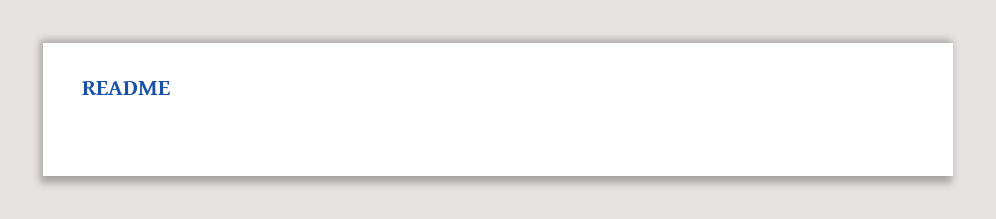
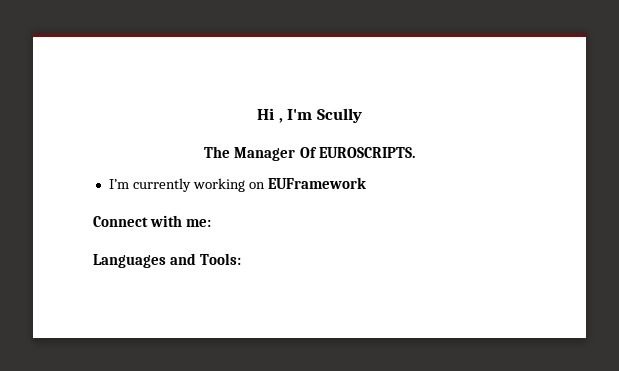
- README
+ Hi , I'm Scully
+ The Manager Of EUROSCRIPTS.
+ I’m currently working on EUFramework
+ Connect with me:
+ Languages and Tools:

